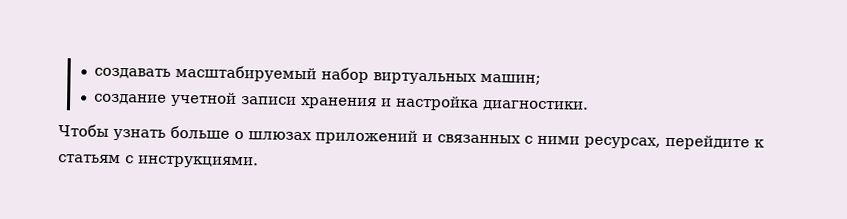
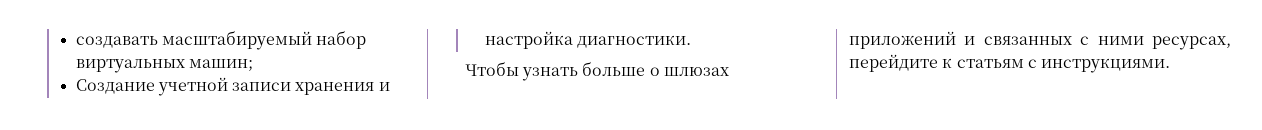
- создание учетной записи хранения и настройка диагностики.
+ Создание учетной записи хранения и настройка диагностики.

